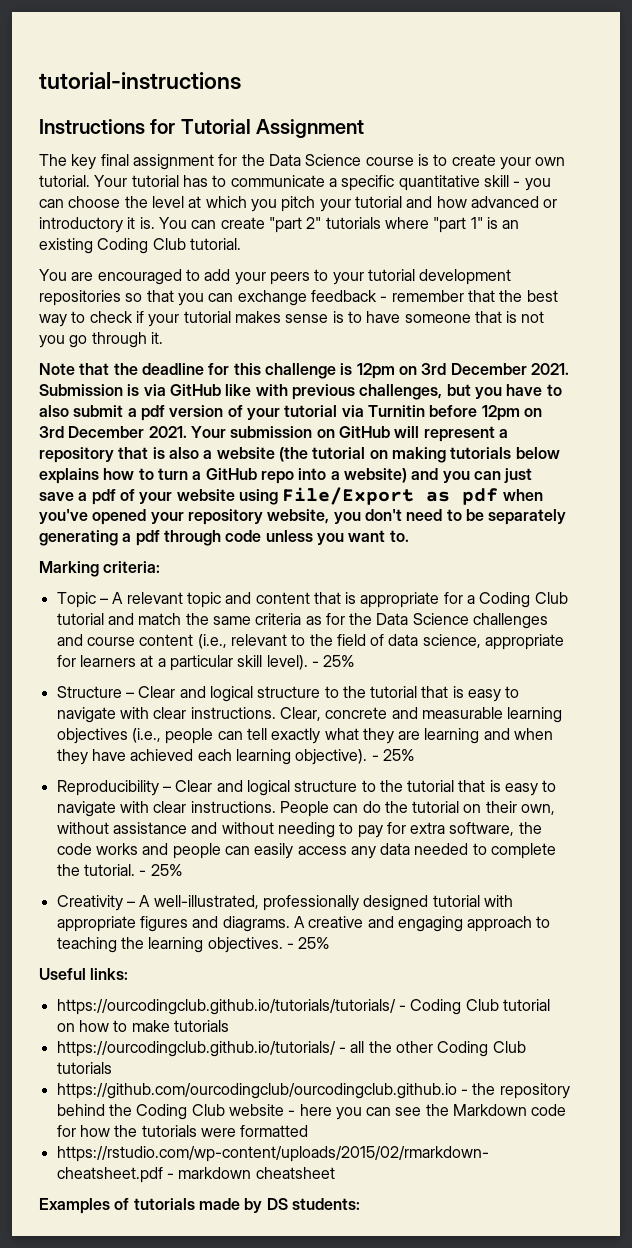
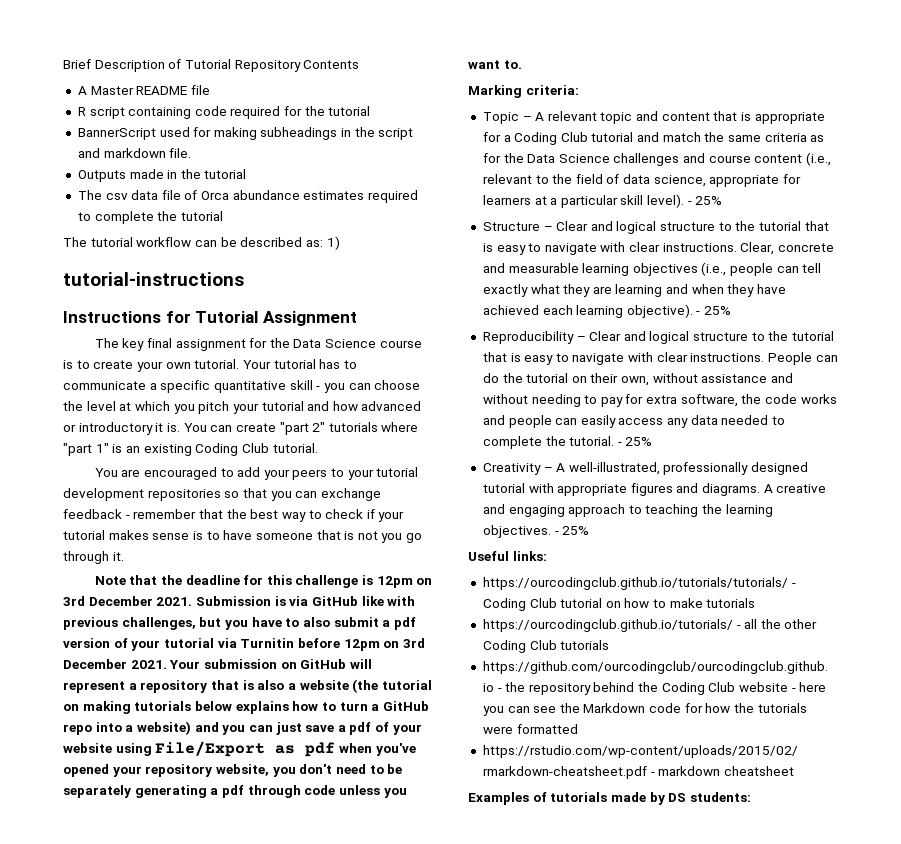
+ Brief Description of Tutorial Repository Contents
+ A Master README file
+ R script containing code required for the tutorial
+ BannerScript used for making subheadings in the script and markdown file.
+ Outputs made in the tutorial
+ The csv data file of Orca abundance estimates required to complete the tutorial
+ The tutorial workflow can be described as: 1)

